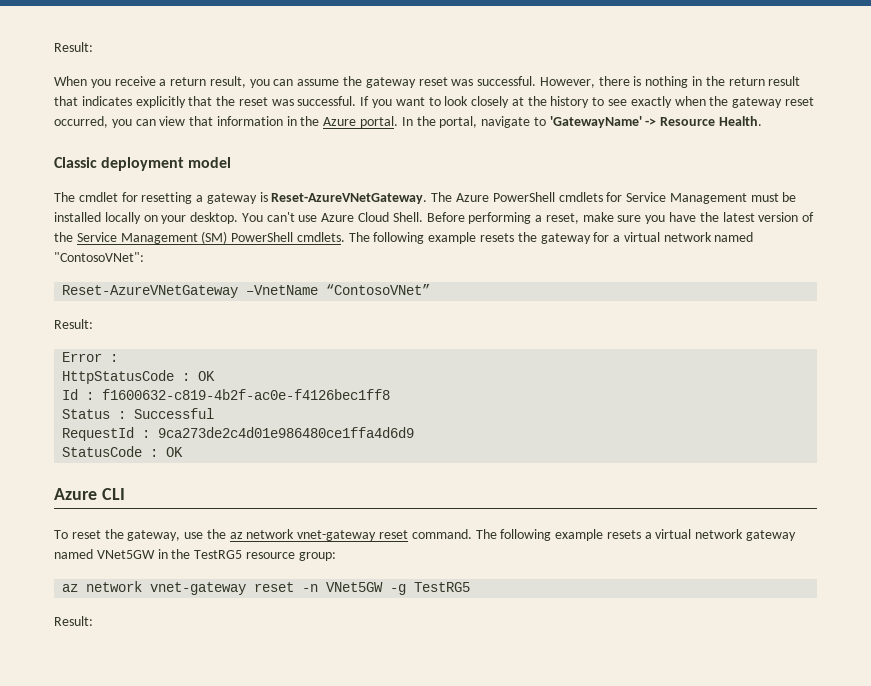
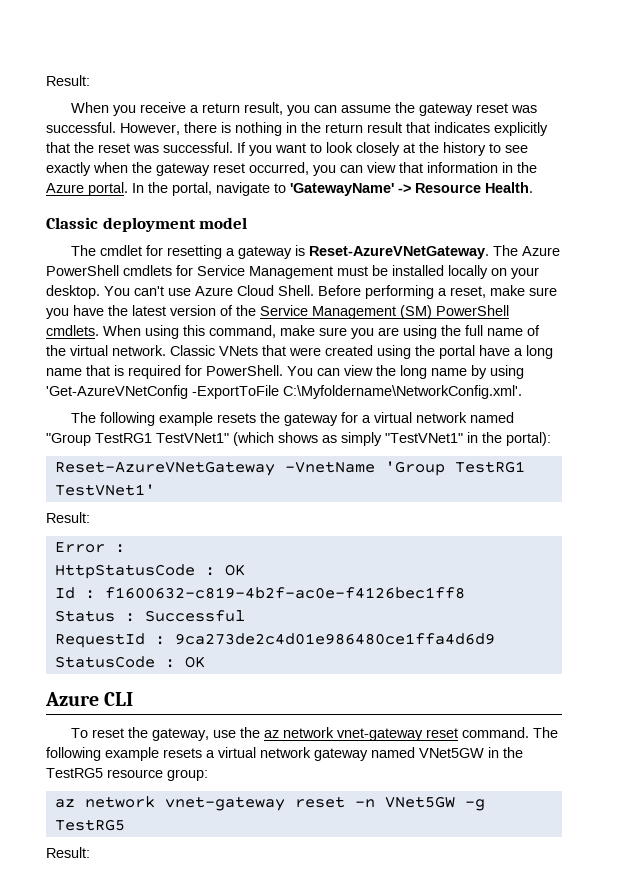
- Before performing a reset, make sure you have the latest version of the Service Management (SM) PowerShell cmdlets. The following example resets the gateway for a virtual network named "ContosoVNet":
+ Before performing a reset, make sure you have the latest version of the Service Management (SM) PowerShell cmdlets. When using this command, make sure you are using the full name of the virtual network. Classic VNets that were created using the portal have a long name that is required for PowerShell. You can view the long name by using 'Get-AzureVNetConfig -ExportToFile C:\Myfoldername\NetworkConfig.xml'.
+ The following example resets the gateway for a virtual network named "Group TestRG1 TestVNet1" (which shows as simply "TestVNet1" in the portal):
- Reset-AzureVNetGateway –VnetName “ContosoVNet”
+ Reset-AzureVNetGateway –VnetName 'Group TestRG1 TestVNet1'

